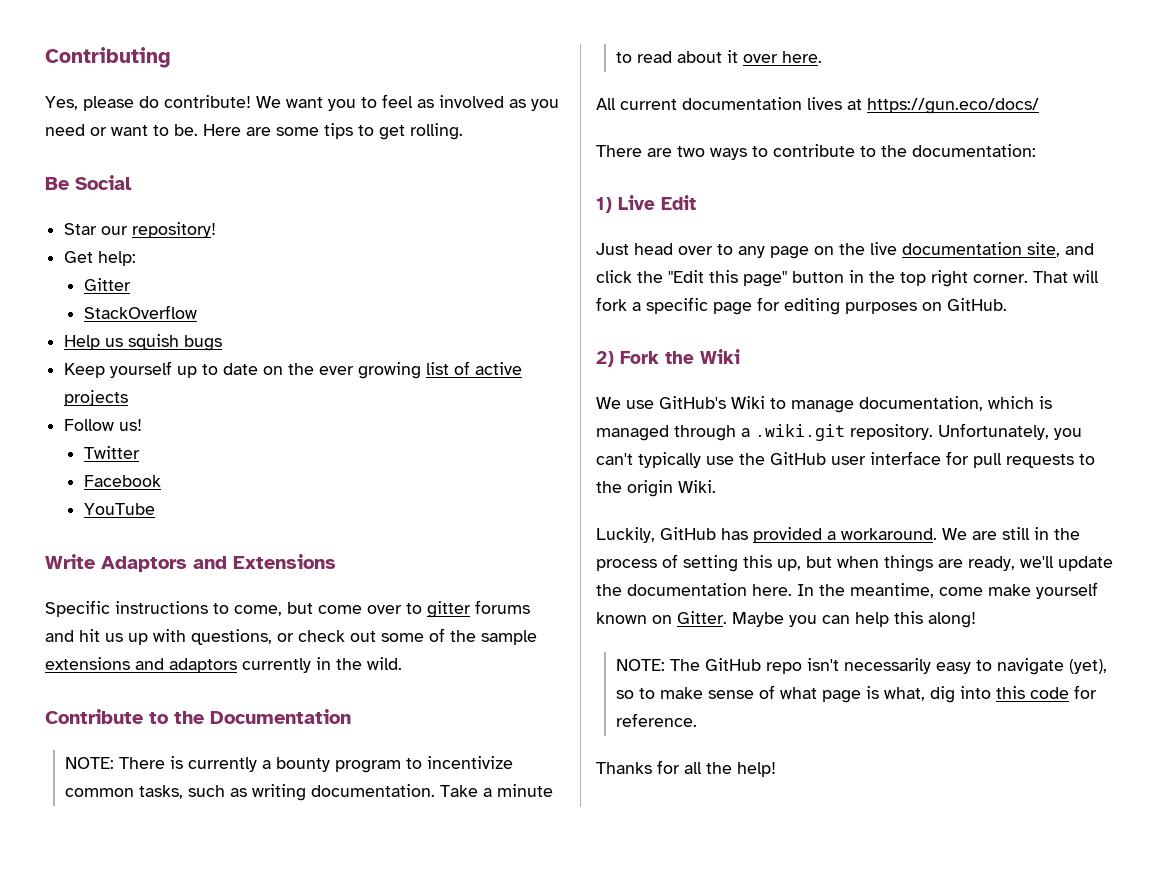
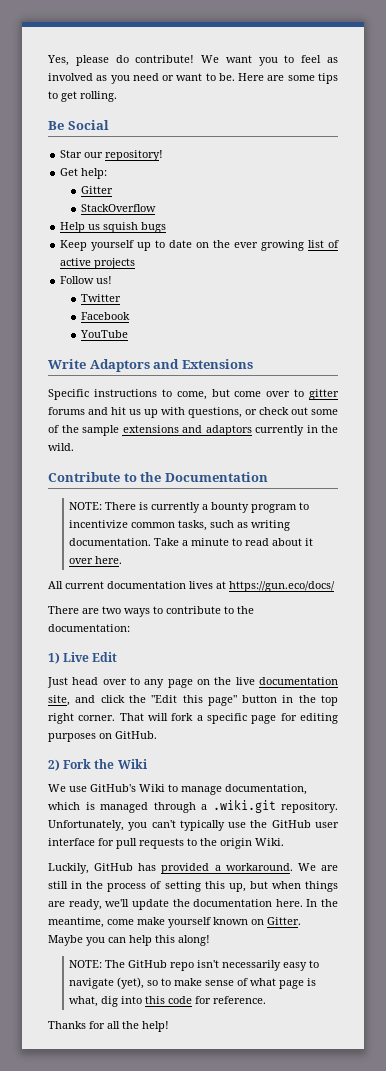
- Contributing

